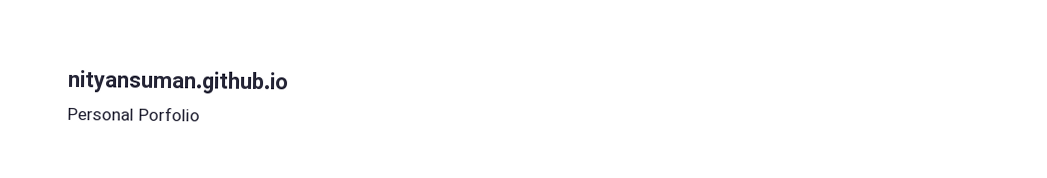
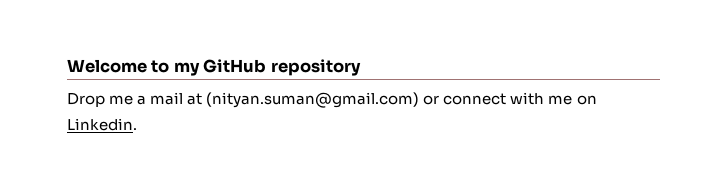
- nityansuman.github.io
- Personal Porfolio
+ Welcome to my GitHub repository
+ Drop me a mail at (nityan.suman@gmail.com) or connect with me on Linkedin.

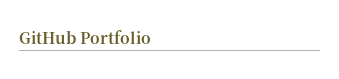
- Welcome to my GitHub repository
- Drop me a mail at (nityan.suman@gmail.com) or connect with me on Linkedin.
+ GitHub Portfolio

